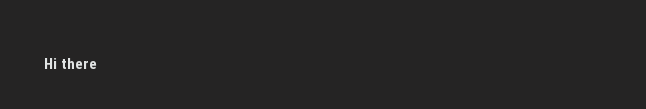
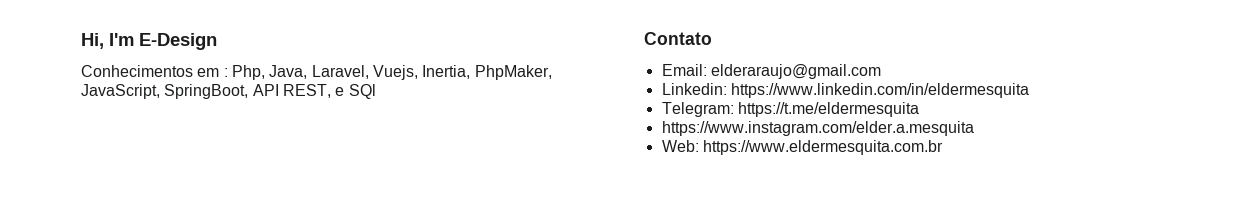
- Hi there
+ Hi, I'm E-Design
+ Conhecimentos em : Php, Java, Laravel, Vuejs, Inertia, PhpMaker, JavaScript, SpringBoot, API REST, e SQl
+ Contato
+ Email: elderaraujo@gmail.com
+ Linkedin: https://www.linkedin.com/in/eldermesquita
+ Telegram: https://t.me/eldermesquita
+ https://www.instagram.com/elder.a.mesquita
+ Web: https://www.eldermesquita.com.br

